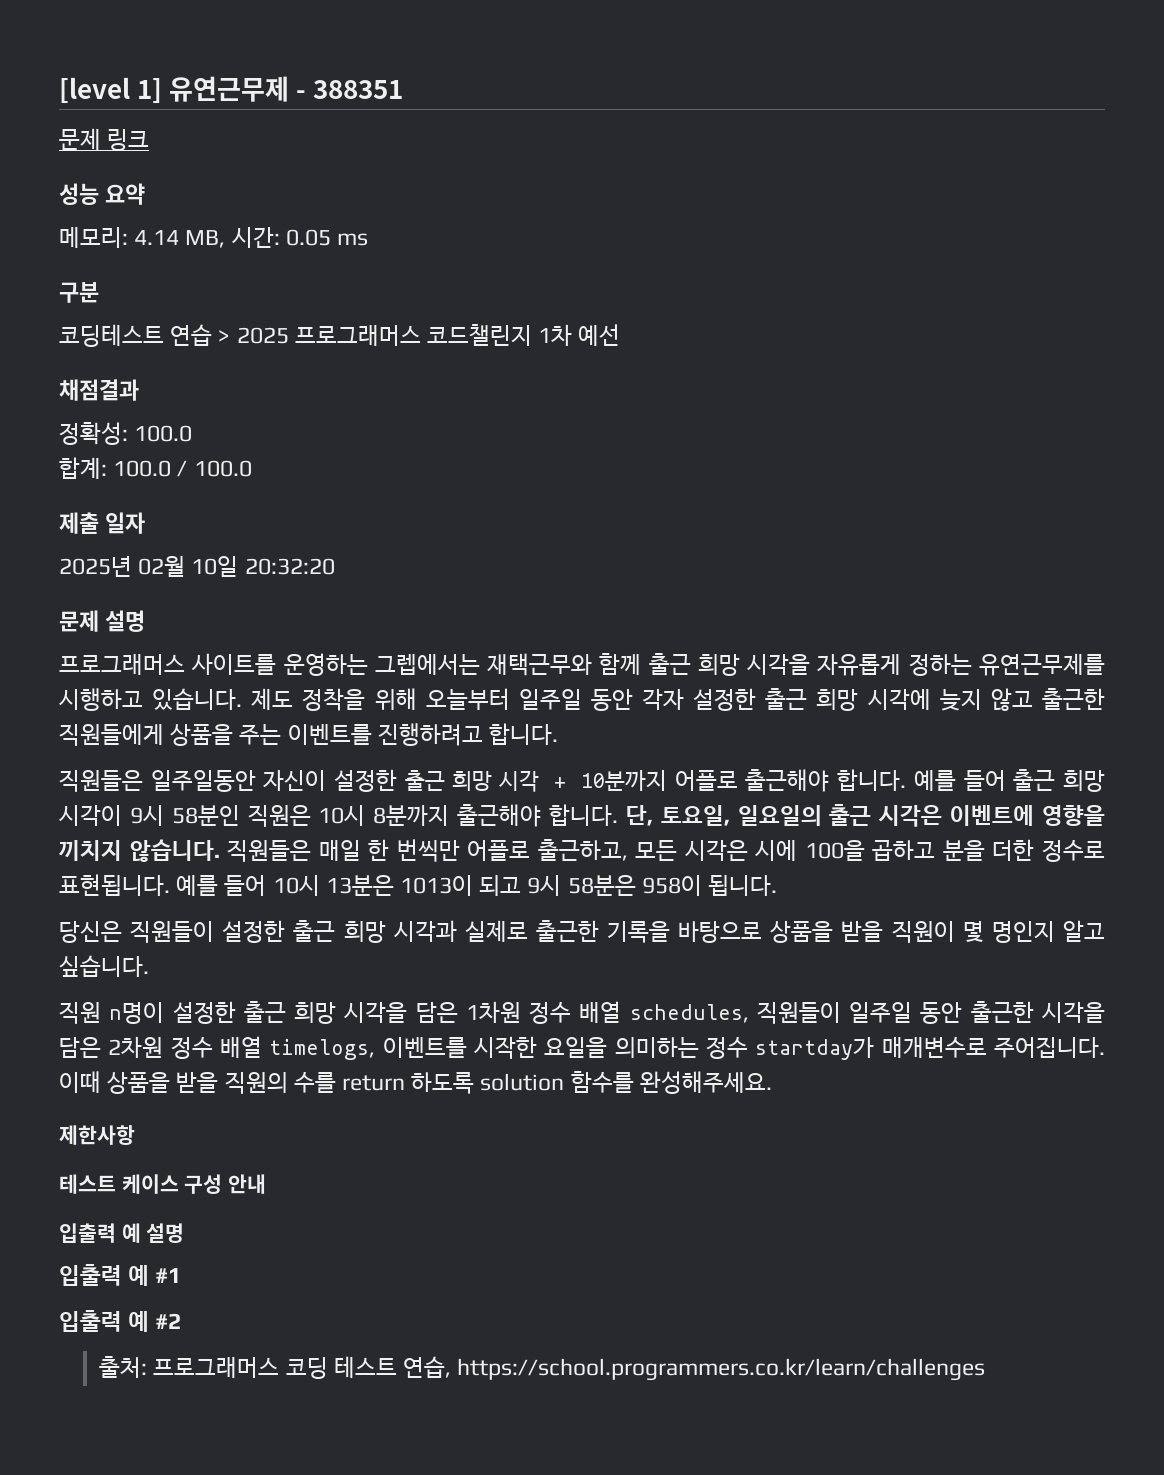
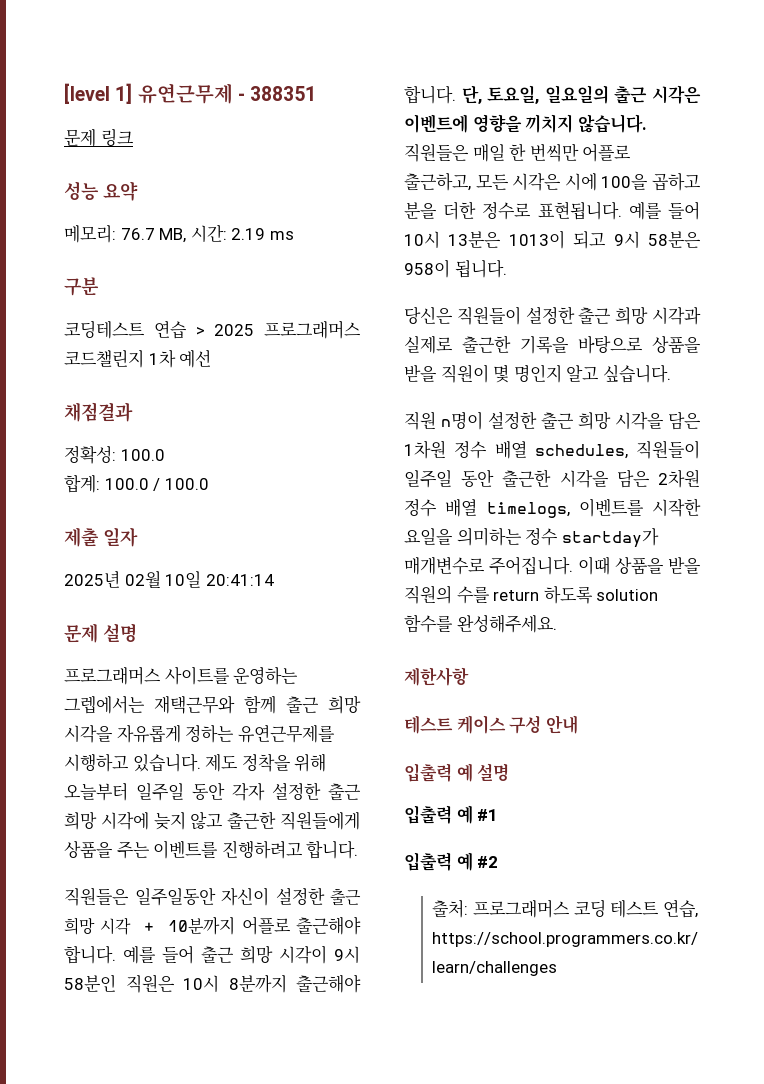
- 메모리: 4.14 MB, 시간: 0.05 ms
+ 메모리: 76.7 MB, 시간: 2.19 ms
- 2025년 02월 10일 20:32:20
+ 2025년 02월 10일 20:41:14

